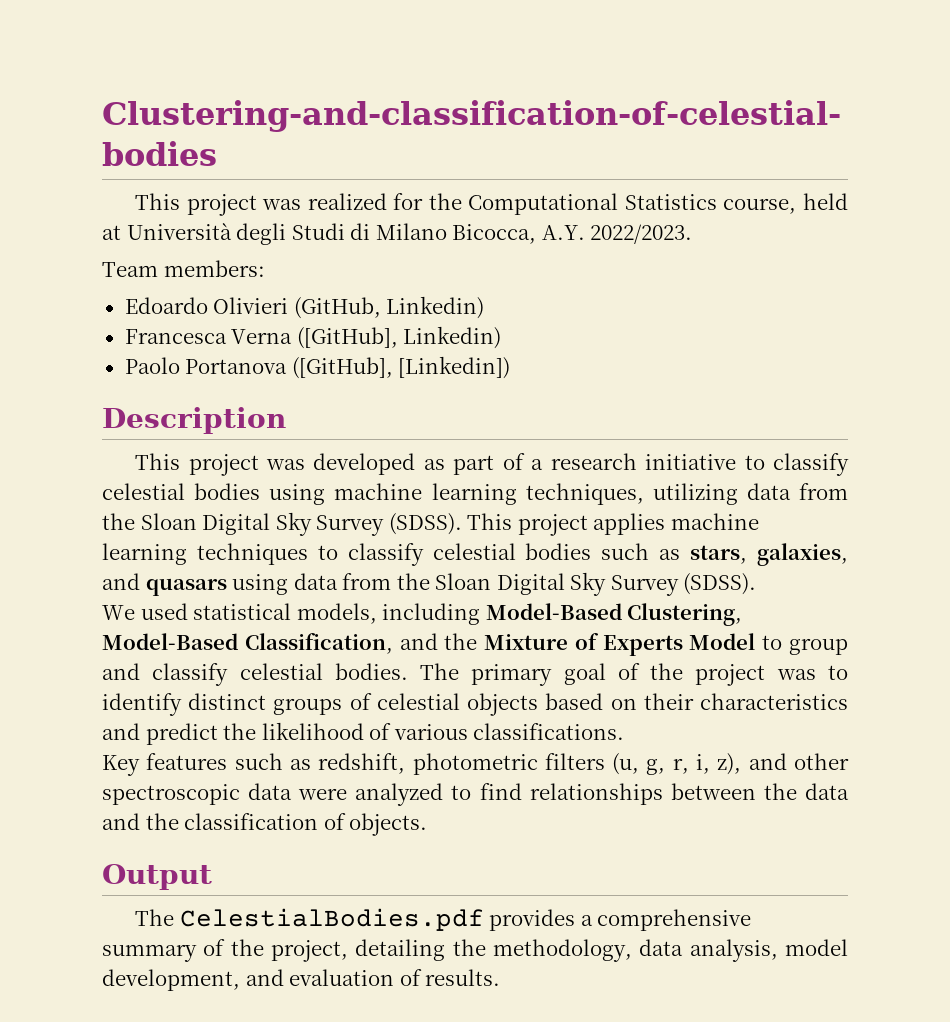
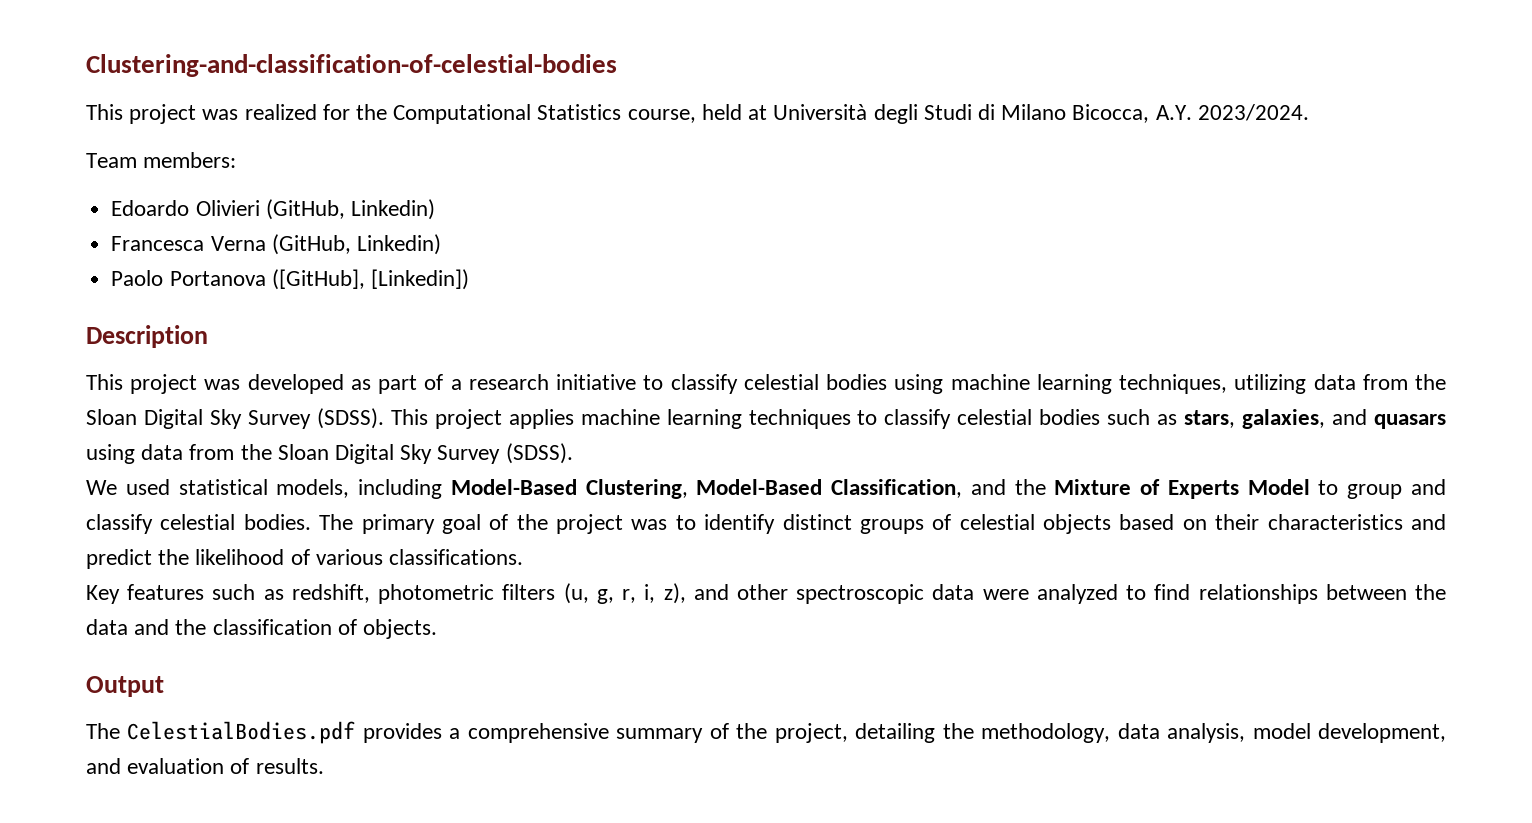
- This project was realized for the Computational Statistics course, held at Università degli Studi di Milano Bicocca, A.Y. 2022/2023.
+ This project was realized for the Computational Statistics course, held at Università degli Studi di Milano Bicocca, A.Y. 2023/2024.
- Francesca Verna ([GitHub], Linkedin)
+ Francesca Verna (GitHub, Linkedin)

